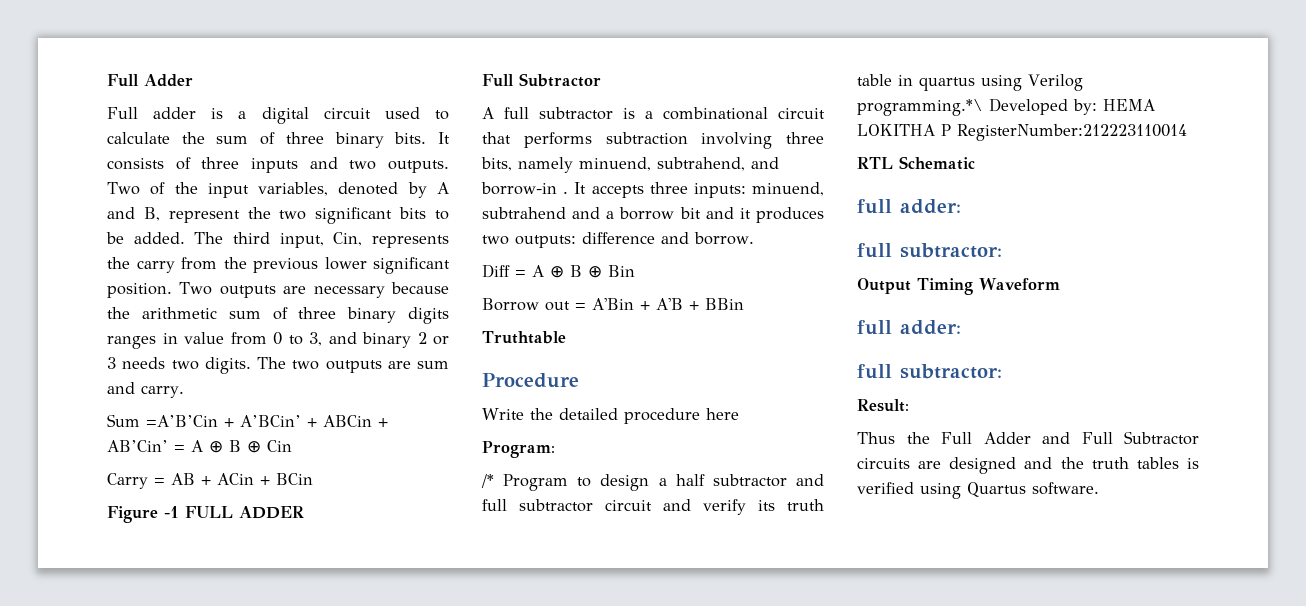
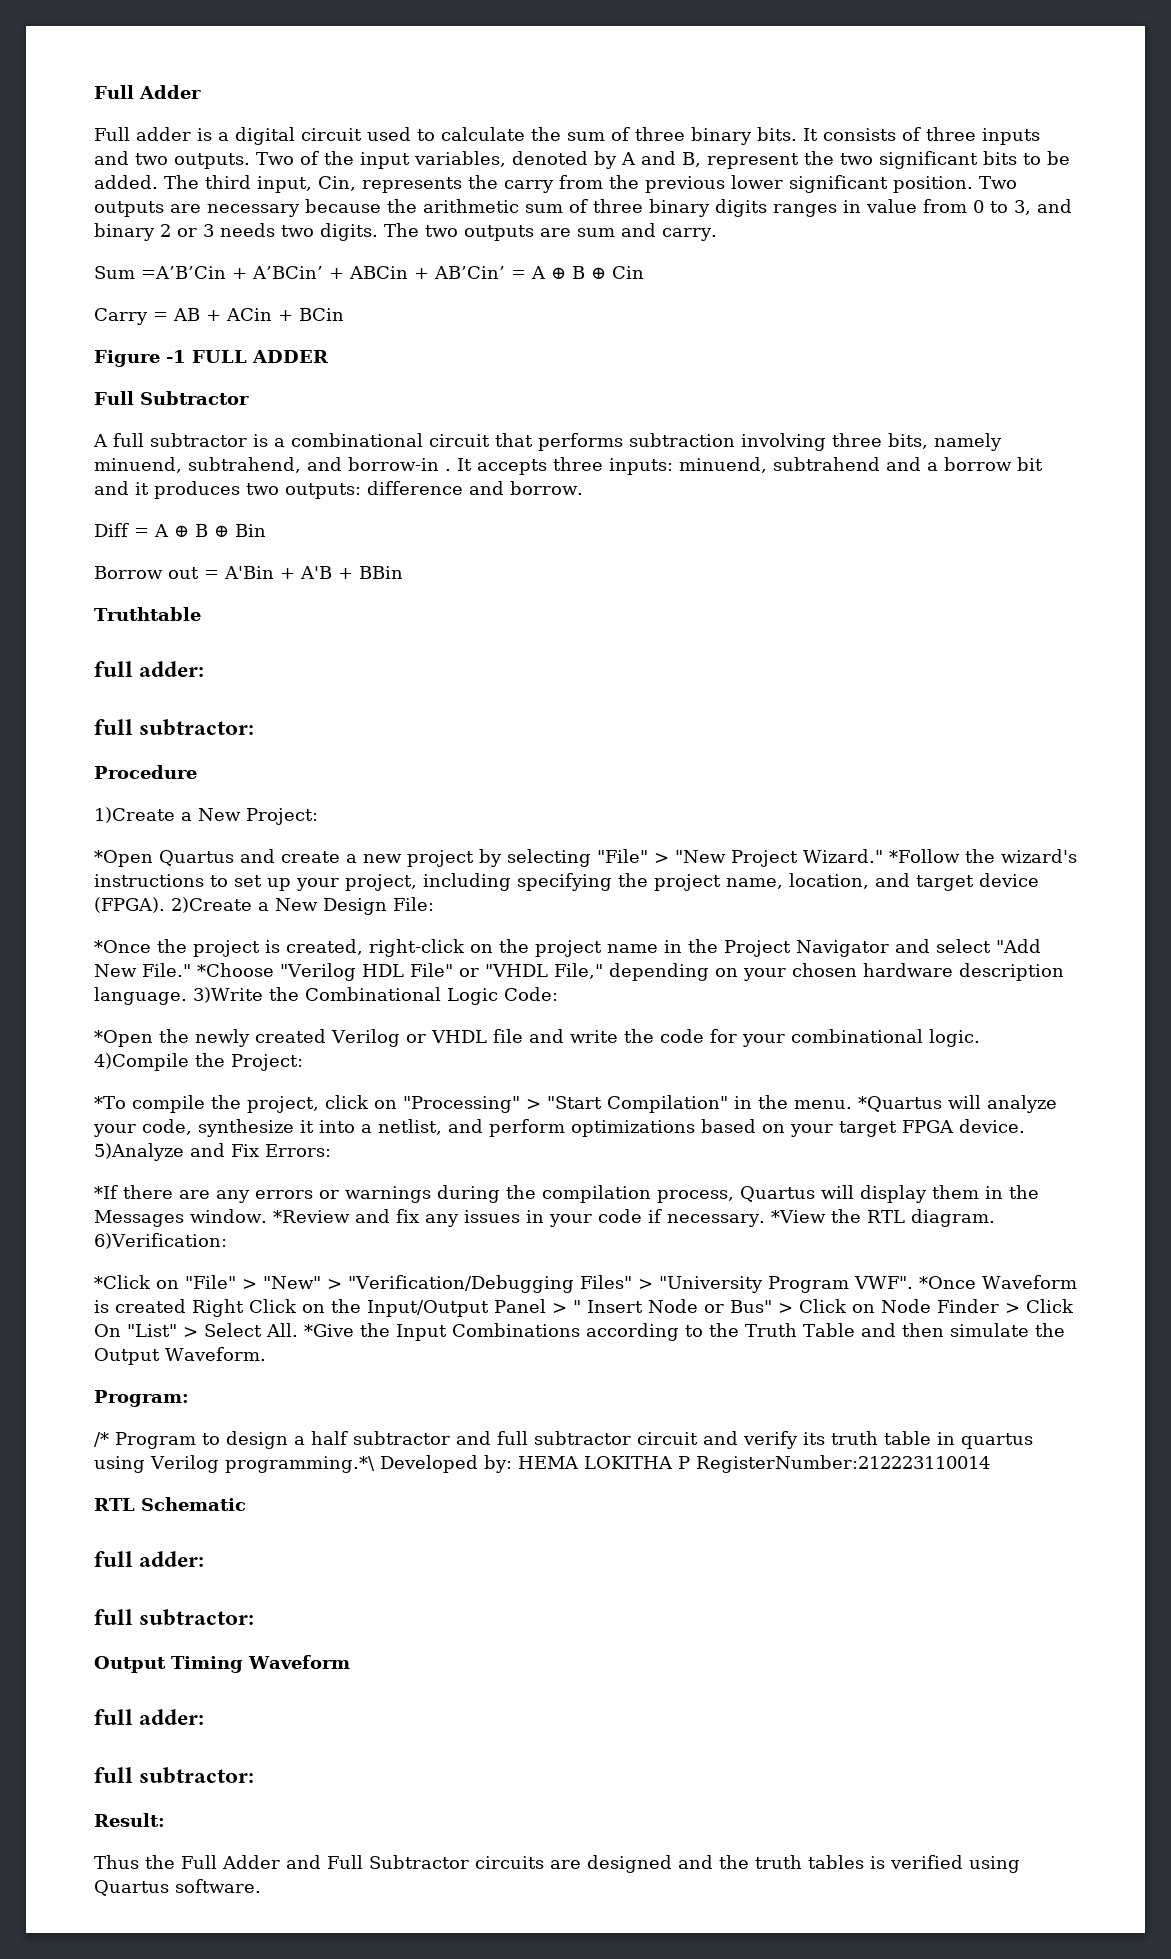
  Truthtable
+ full adder:
+ full subtractor:
  Procedure
- Write the detailed procedure here
+ 1)Create a New Project:
+ *Open Quartus and create a new project by selecting "File" > "New Project Wizard." *Follow the wizard's instructions to set up your project, including specifying the project name, location, and target device (FPGA). 2)Create a New Design File:
+ *Once the project is created, right-click on the project name in the Project Navigator and select "Add New File." *Choose "Verilog HDL File" or "VHDL File," depending on your chosen hardware description language. 3)Write the Combinational Logic Code:
+ *Open the newly created Verilog or VHDL file and write the code for your combinational logic. 4)Compile the Project:
+ *To compile the project, click on "Processing" > "Start Compilation" in the menu. *Quartus will analyze your code, synthesize it into a netlist, and perform optimizations based on your target FPGA device. 5)Analyze and Fix Errors:
+ *If there are any errors or warnings during the compilation process, Quartus will display them in the Messages window. *Review and fix any issues in your code if necessary. *View the RTL diagram. 6)Verification:
+ *Click on "File" > "New" > "Verification/Debugging Files" > "University Program VWF". *Once Waveform is created Right Click on the Input/Output Panel > " Insert Node or Bus" > Click on Node Finder > Click On "List" > Select All. *Give the Input Combinations according to the Truth Table and then simulate the Output Waveform.

